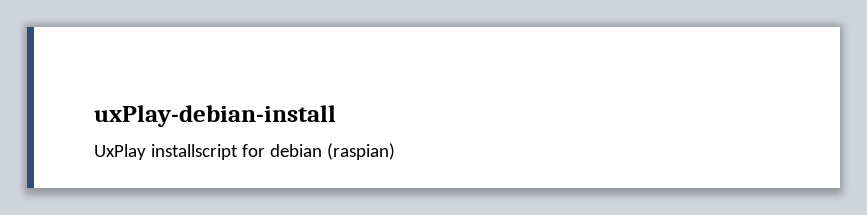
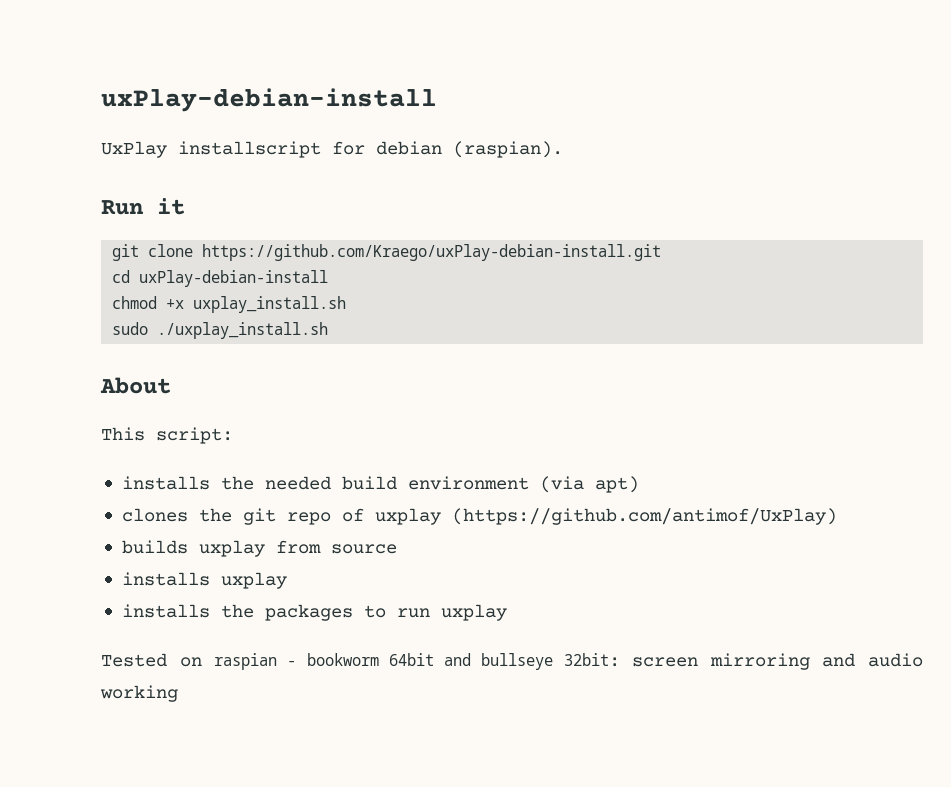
- UxPlay installscript for debian (raspian)
+ UxPlay installscript for debian (raspian).
+ Run it
+ git clone https://github.com/Kraego/uxPlay-debian-install.git
+ cd uxPlay-debian-install
+ chmod +x uxplay_install.sh
+ sudo ./uxplay_install.sh
+ About
+ This script:
+ installs the needed build environment (via apt)
+ clones the git repo of uxplay (https://github.com/antimof/UxPlay)
+ builds uxplay from source
+ installs uxplay
+ installs the packages to run uxplay
+ Tested on raspian - bookworm 64bit and bullseye 32bit: screen mirroring and audio working

